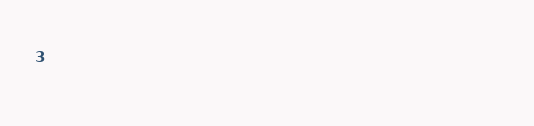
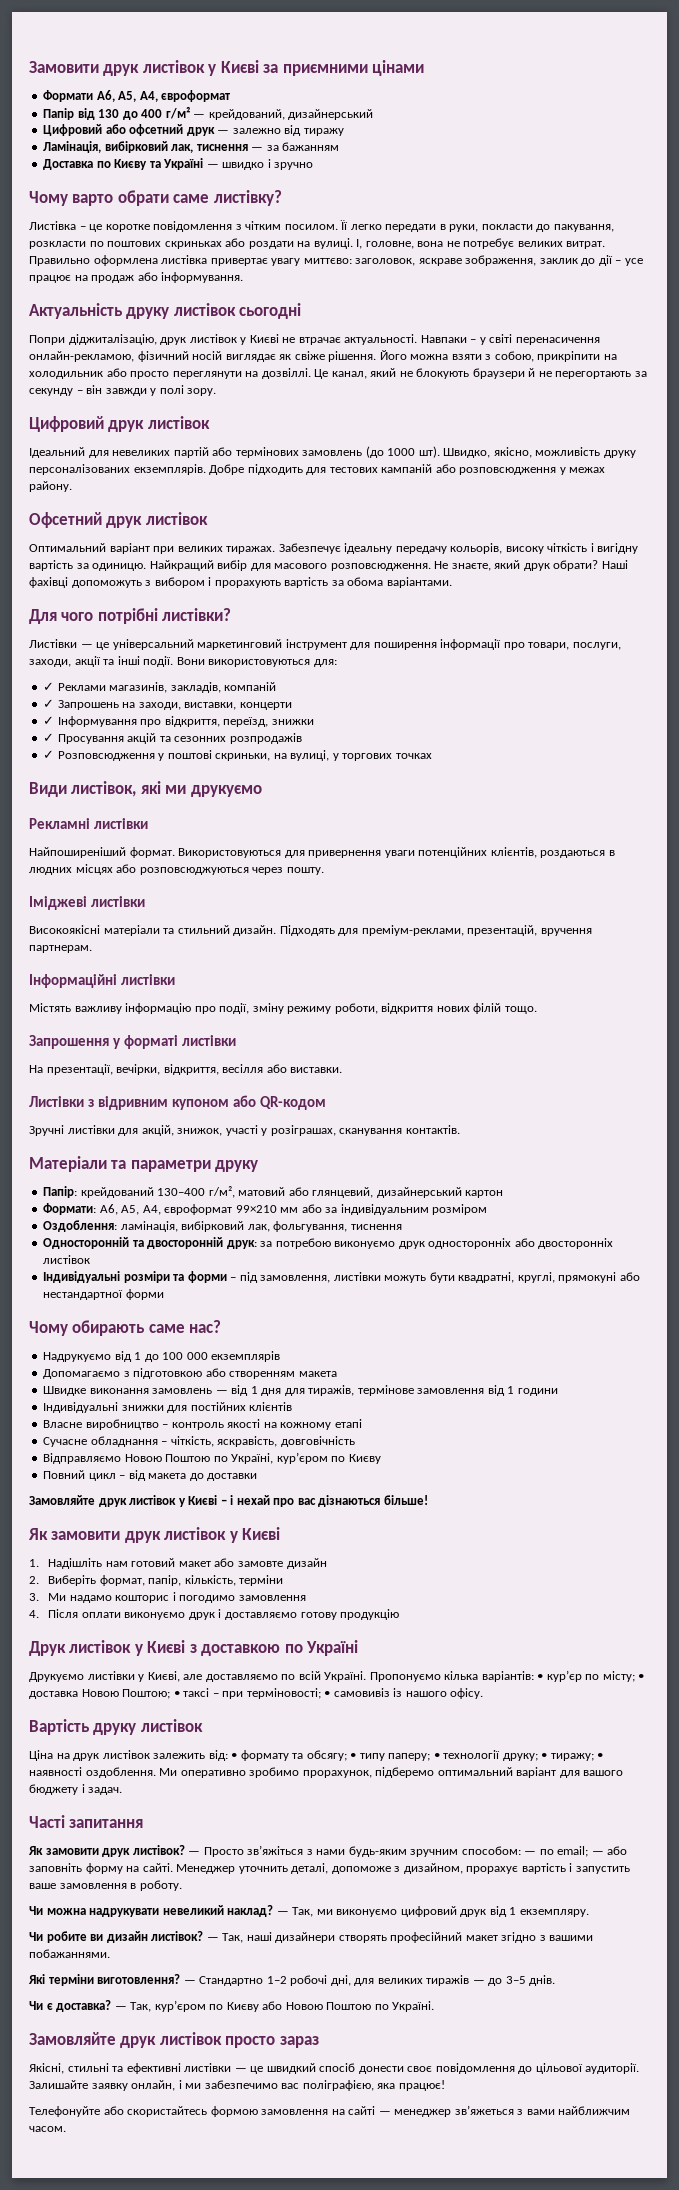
- 3
+ Замовити друк листівок у Києві за приємними цінами
+ Формати A6, A5, A4, євроформат
+ Папір від 130 до 400 г/м² — крейдований, дизайнерський
+ Цифровий або офсетний друк — залежно від тиражу
+ Ламінація, вибірковий лак, тиснення — за бажанням
+ Доставка по Києву та Україні — швидко і зручно
+ Чому варто обрати саме листівку?
+ Листівка – це коротке повідомлення з чітким посилом. Її легко передати в руки, покласти до пакування, розкласти по поштових скриньках або роздати на вулиці. І, головне, вона не потребує великих витрат. Правильно оформлена листівка привертає увагу миттєво: заголовок, яскраве зображення, заклик до дії – усе працює на продаж або інформування.
+ Актуальність друку листівок сьогодні
+ Попри діджиталізацію, друк листівок у Києві не втрачає актуальності. Навпаки – у світі перенасичення онлайн-рекламою, фізичний носій виглядає як свіже рішення. Його можна взяти з собою, прикріпити на холодильник або просто переглянути на дозвіллі. Це канал, який не блокують браузери й не перегортають за секунду – він завжди у полі зору.
+ Цифровий друк листівок
+ Ідеальний для невеликих партій або термінових замовлень (до 1000 шт). Швидко, якісно, можливість друку персоналізованих екземплярів. Добре підходить для тестових кампаній або розповсюдження у межах району.
+ Офсетний друк листівок
+ Оптимальний варіант при великих тиражах. Забезпечує ідеальну передачу кольорів, високу чіткість і вигідну вартість за одиницю. Найкращий вибір для масового розповсюдження. Не знаєте, який друк обрати? Наші фахівці допоможуть з вибором і прорахують вартість за обома варіантами.
+ Для чого потрібні листівки?
+ Листівки — це універсальний маркетинговий інструмент для поширення інформації про товари, послуги, заходи, акції та інші події. Вони використовуються для:
+ ✓ Реклами магазинів, закладів, компаній
+ ✓ Запрошень на заходи, виставки, концерти
+ ✓ Інформування про відкриття, переїзд, знижки
+ ✓ Просування акцій та сезонних розпродажів
+ ✓ Розповсюдження у поштові скриньки, на вулиці, у торгових точках
+ Види листівок, які ми друкуємо
+ Рекламні листівки
+ Найпоширеніший формат. Використовуються для привернення уваги потенційних клієнтів, роздаються в людних місцях або розповсюджуються через пошту.
+ Іміджеві листівки
+ Високоякісні матеріали та стильний дизайн. Підходять для преміум-реклами, презентацій, вручення партнерам.
+ Інформаційні листівки
+ Містять важливу інформацію про події, зміну режиму роботи, відкриття нових філій тощо.
+ Запрошення у форматі листівки
+ На презентації, вечірки, відкриття, весілля або виставки.
+ Листівки з відривним купоном або QR-кодом
+ Зручні листівки для акцій, знижок, участі у розіграшах, сканування контактів.
+ Матеріали та параметри друку
+ Папір: крейдований 130–400 г/м², матовий або глянцевий, дизайнерський картон
+ Формати: A6, A5, A4, євроформат 99×210 мм або за індивідуальним розміром
+ Оздоблення: ламінація, вибірковий лак, фольгування, тиснення
+ Односторонній та двосторонній друк: за потребою виконуємо друк односторонніх або двосторонніх листівок
+ Індивідуальні розміри та форми – під замовлення, листівки можуть бути квадратні, круглі, прямокуні або нестандартної форми
+ Чому обирають саме нас?
+ Надрукуємо від 1 до 100 000 екземплярів
+ Допомагаємо з підготовкою або створенням макета
+ Швидке виконання замовлень — від 1 дня для тиражів, термінове замовлення від 1 години
+ Індивідуальні знижки для постійних клієнтів
+ Власне виробництво – контроль якості на кожному етапі
+ Сучасне обладнання – чіткість, яскравість, довговічність
+ Відправляємо Новою Поштою по Україні, кур’єром по Києву
+ Повний цикл – від макета до доставки
+ Замовляйте друк листівок у Києві – і нехай про вас дізнаються більше!
+ Як замовити друк листівок у Києві
+ 1. Надішліть нам готовий макет або замовте дизайн
+ 2. Виберіть формат, папір, кількість, терміни
+ 3. Ми надамо кошторис і погодимо замовлення
+ 4. Після оплати виконуємо друк і доставляємо готову продукцію
+ Друк листівок у Києві з доставкою по Україні
+ Друкуємо листівки у Києві, але доставляємо по всій Україні. Пропонуємо кілька варіантів: • кур’єр по місту; • доставка Новою Поштою; • таксі – при терміновості; • самовивіз із нашого офісу.
+ Вартість друку листівок
+ Ціна на друк листівок залежить від: • формату та обсягу; • типу паперу; • технології друку; • тиражу; • наявності оздоблення. Ми оперативно зробимо прорахунок, підберемо оптимальний варіант для вашого бюджету і задач.
+ Часті запитання
+ Як замовити друк листівок? — Просто зв’яжіться з нами будь-яким зручним способом: — по email; — або заповніть форму на сайті. Менеджер уточнить деталі, допоможе з дизайном, прорахує вартість і запустить ваше замовлення в роботу.
+ Чи можна надрукувати невеликий наклад? — Так, ми виконуємо цифровий друк від 1 екземпляру.
+ Чи робите ви дизайн листівок? — Так, наші дизайнери створять професійний макет згідно з вашими побажаннями.
+ Які терміни виготовлення? — Стандартно 1–2 робочі дні, для великих тиражів — до 3–5 днів.
+ Чи є доставка? — Так, кур’єром по Києву або Новою Поштою по Україні.
+ Замовляйте друк листівок просто зараз
+ Якісні, стильні та ефективні листівки — це швидкий спосіб донести своє повідомлення до цільової аудиторії. Залишайте заявку онлайн, і ми забезпечимо вас поліграфією, яка працює!
+ Телефонуйте або скористайтесь формою замовлення на сайті — менеджер зв’яжеться з вами найближчим часом.

